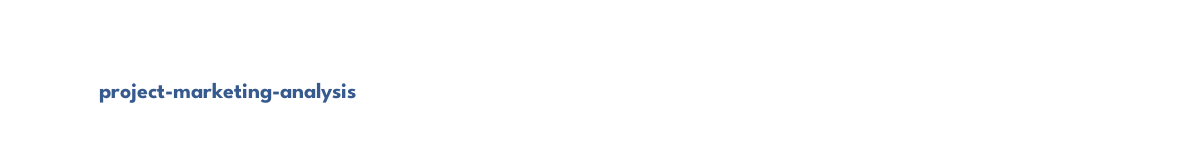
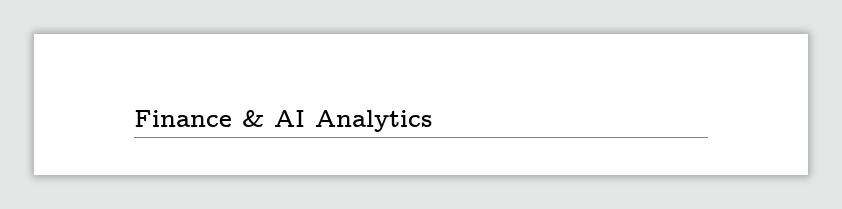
- project-marketing-analysis
+ Finance & AI Analytics

